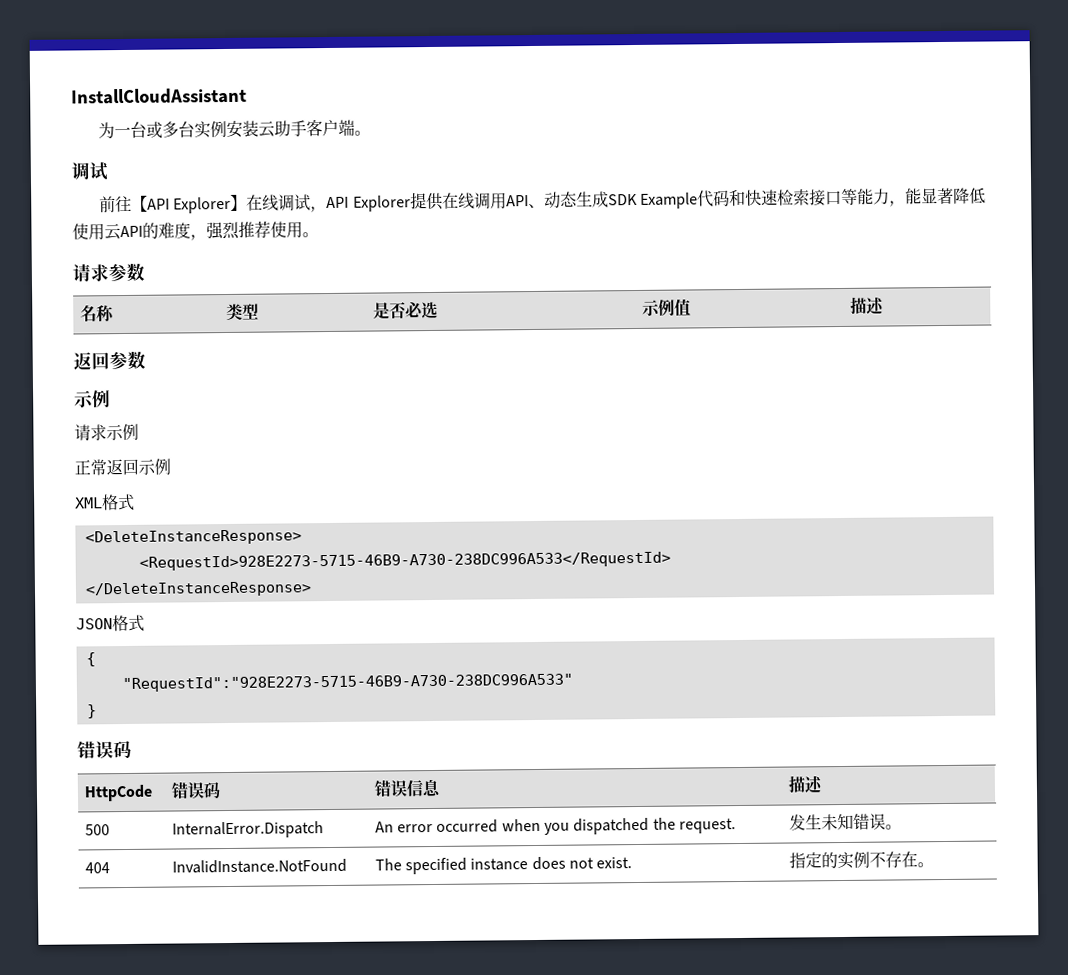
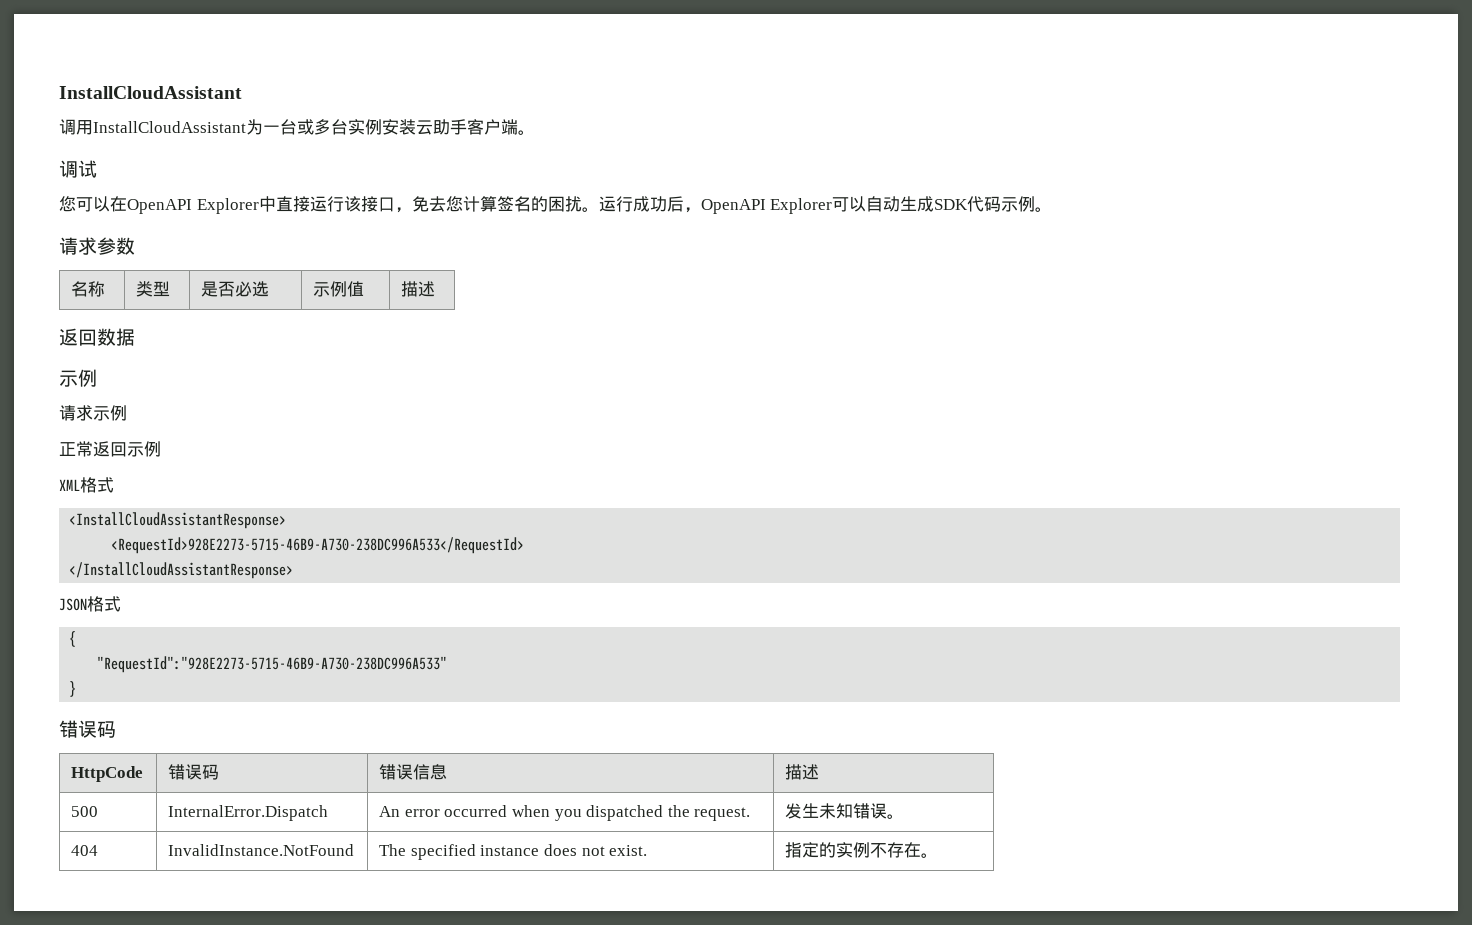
- 为一台或多台实例安装云助手客户端。
+ 调用InstallCloudAssistant为一台或多台实例安装云助手客户端。
- 前往【API Explorer】在线调试，API Explorer提供在线调用API、动态生成SDK Example代码和快速检索接口等能力，能显著降低使用云API的难度，强烈推荐使用。
+ 您可以在OpenAPI Explorer中直接运行该接口，免去您计算签名的困扰。运行成功后，OpenAPI Explorer可以自动生成SDK代码示例。
- 返回参数
+ 返回数据
- <DeleteInstanceResponse>
+ <InstallCloudAssistantResponse>
- </DeleteInstanceResponse>
+ </InstallCloudAssistantResponse>

